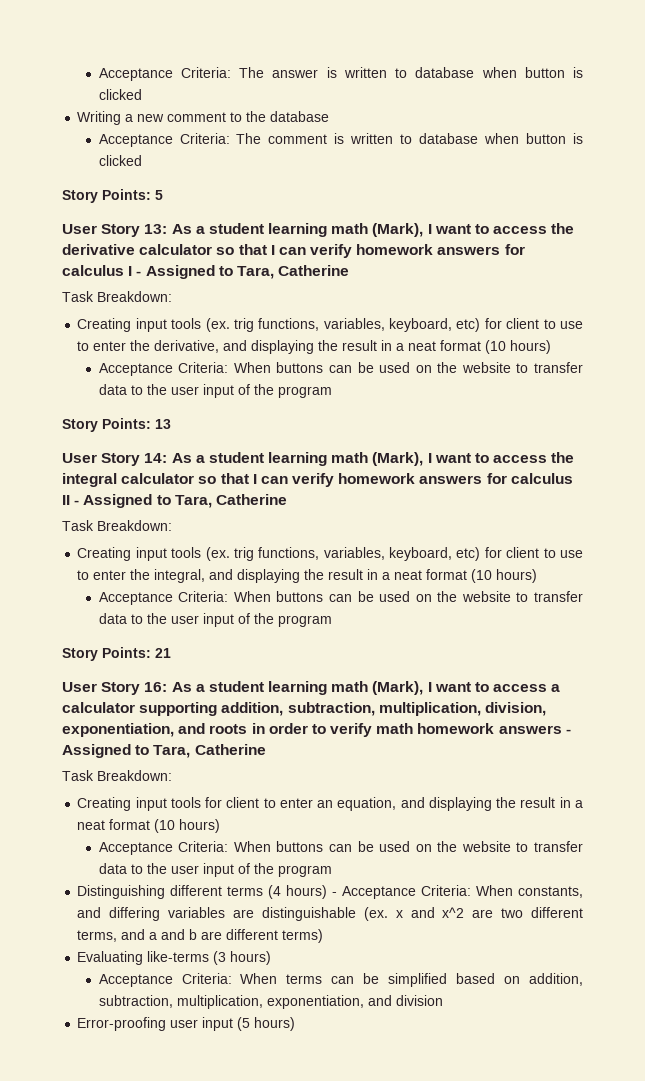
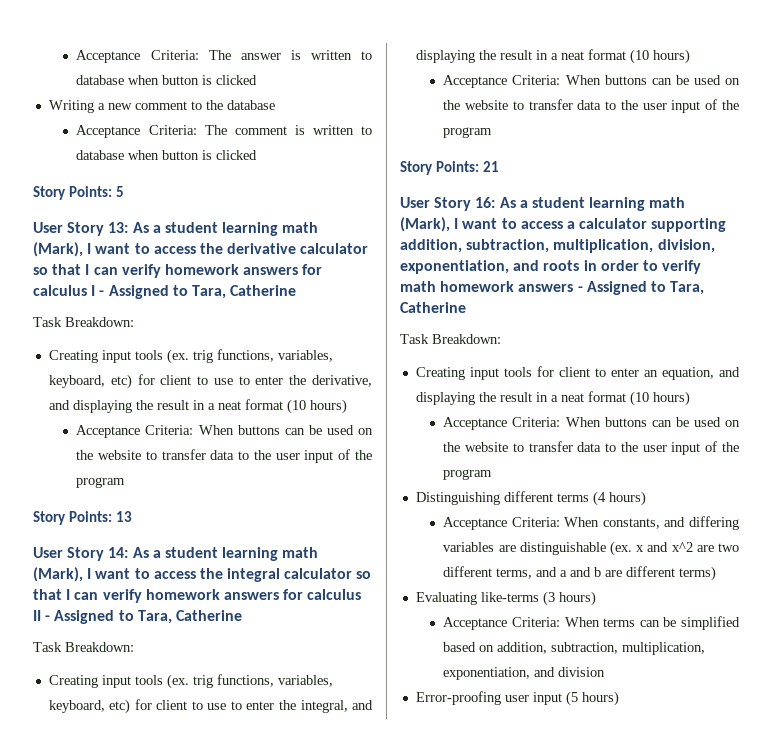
- Distinguishing different terms (4 hours) - Acceptance Criteria: When constants, and differing variables are distinguishable (ex. x and x^2 are two different terms, and a and b are different terms)
+ Distinguishing different terms (4 hours)
+ Acceptance Criteria: When constants, and differing variables are distinguishable (ex. x and x^2 are two different terms, and a and b are different terms)

